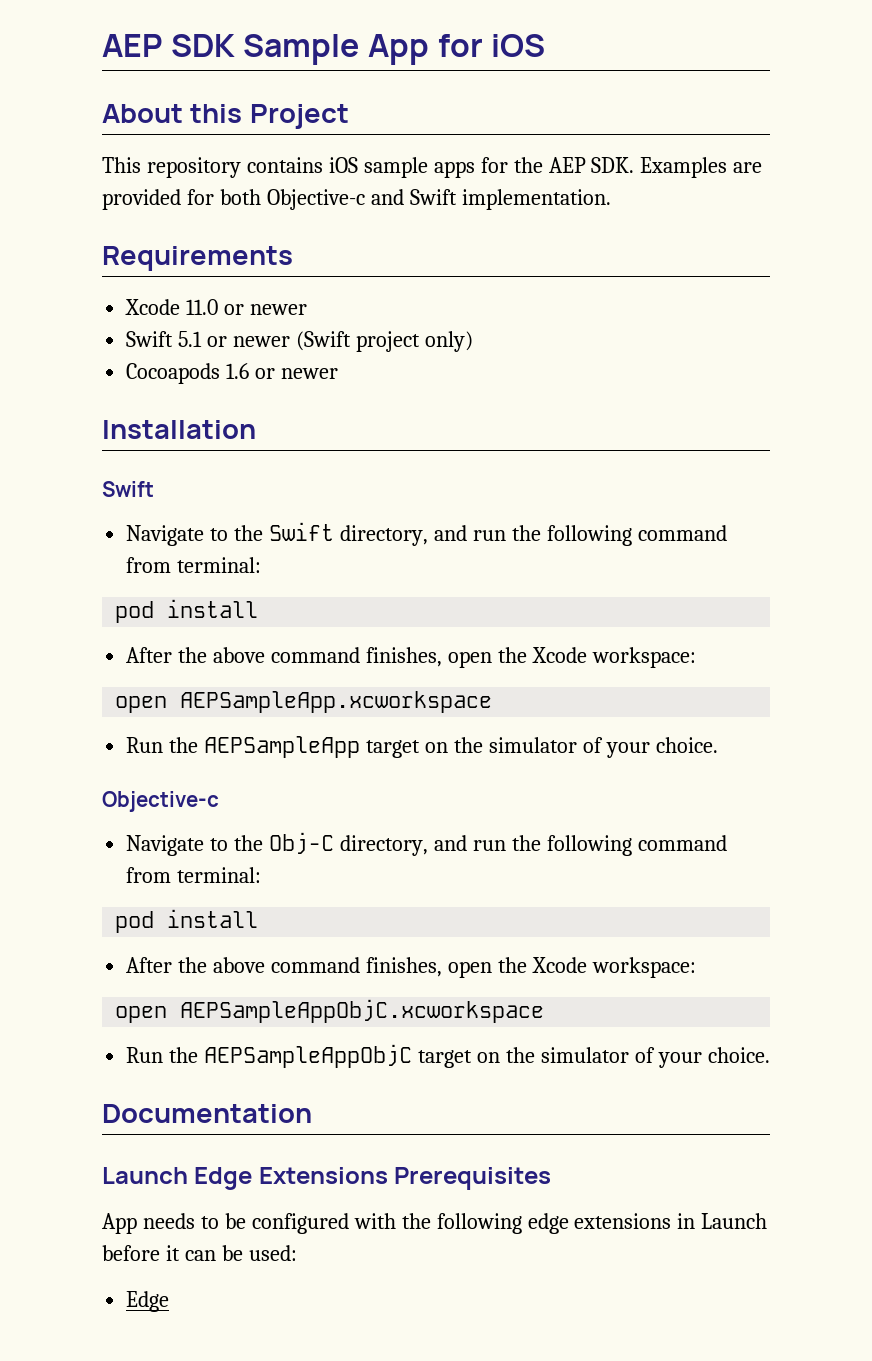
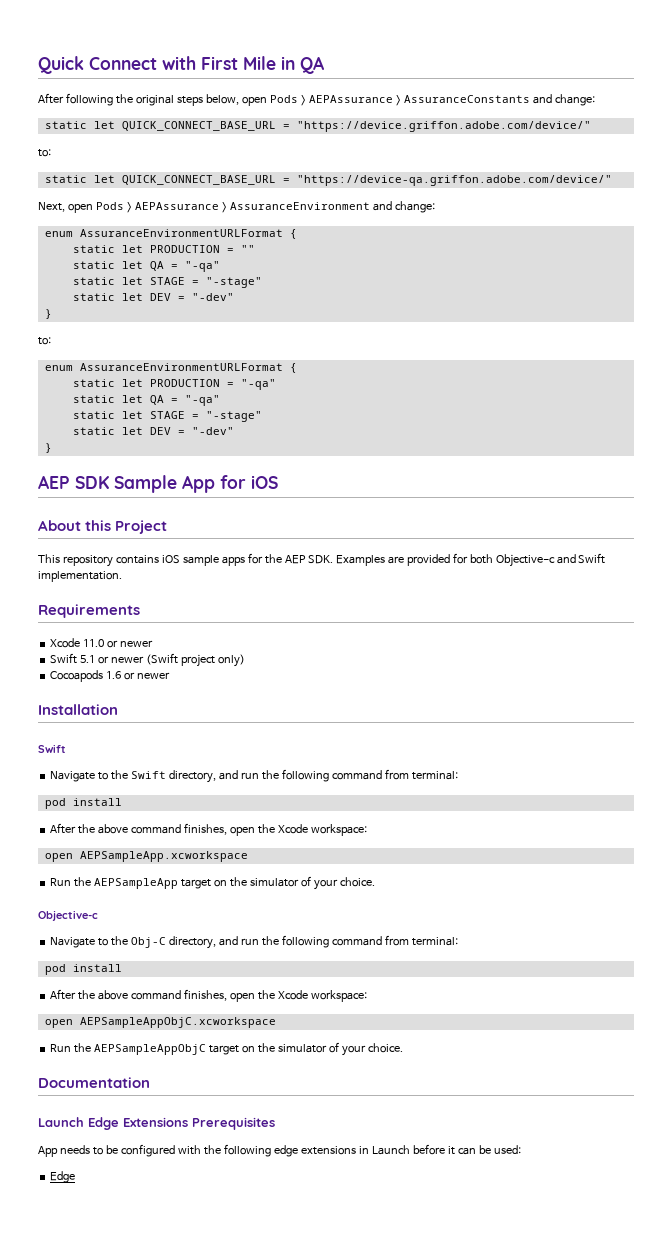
+ Quick Connect with First Mile in QA
+ After following the original steps below, open Pods > AEPAssurance > AssuranceConstants and change:
+ static let QUICK_CONNECT_BASE_URL = "https://device.griffon.adobe.com/device/"
+ to:
+ static let QUICK_CONNECT_BASE_URL = "https://device-qa.griffon.adobe.com/device/"
+ Next, open Pods > AEPAssurance > AssuranceEnvironment and change:
+ enum AssuranceEnvironmentURLFormat {
+ static let PRODUCTION = ""
+ static let QA = "-qa"
+ static let STAGE = "-stage"
+ static let DEV = "-dev"
+ }
+ to:
+ enum AssuranceEnvironmentURLFormat {
+ static let PRODUCTION = "-qa"
+ static let QA = "-qa"
+ static let STAGE = "-stage"
+ static let DEV = "-dev"
+ }

